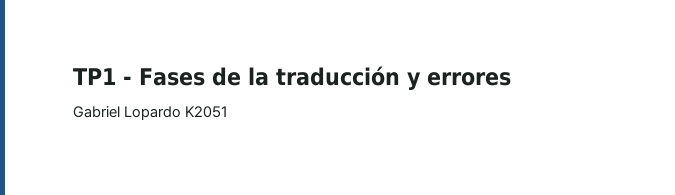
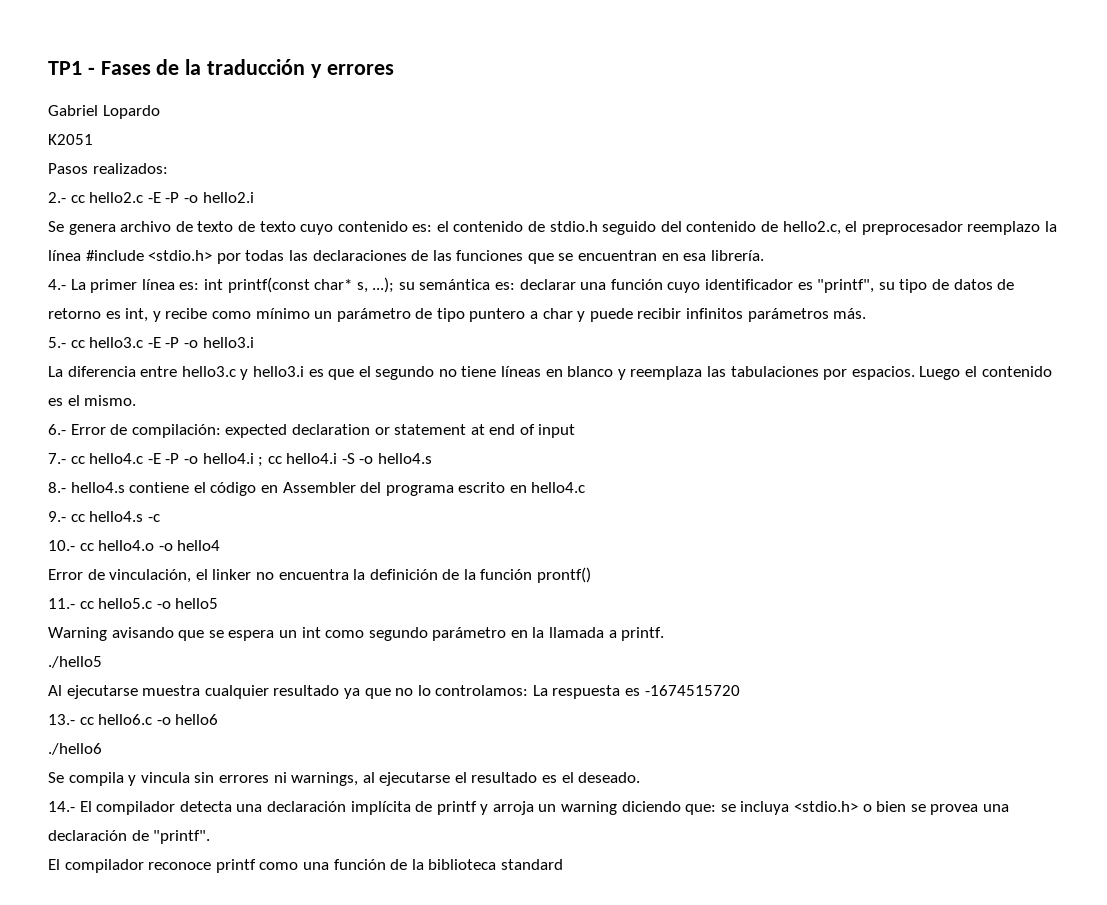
- Gabriel Lopardo K2051
+ Gabriel Lopardo
+ K2051
+ Pasos realizados:
+ 2.- cc hello2.c -E -P -o hello2.i
+ Se genera archivo de texto de texto cuyo contenido es: el contenido de stdio.h seguido del contenido de hello2.c, el preprocesador reemplazo la línea #include <stdio.h> por todas las declaraciones de las funciones que se encuentran en esa librería.
+ 4.- La primer línea es: int printf(const char* s, ...); su semántica es: declarar una función cuyo identificador es "printf", su tipo de datos de retorno es int, y recibe como mínimo un parámetro de tipo puntero a char y puede recibir infinitos parámetros más.
+ 5.- cc hello3.c -E -P -o hello3.i
+ La diferencia entre hello3.c y hello3.i es que el segundo no tiene líneas en blanco y reemplaza las tabulaciones por espacios. Luego el contenido es el mismo.
+ 6.- Error de compilación: expected declaration or statement at end of input
+ 7.- cc hello4.c -E -P -o hello4.i ; cc hello4.i -S -o hello4.s
+ 8.- hello4.s contiene el código en Assembler del programa escrito en hello4.c
+ 9.- cc hello4.s -c
+ 10.- cc hello4.o -o hello4
+ Error de vinculación, el linker no encuentra la definición de la función prontf()
+ 11.- cc hello5.c -o hello5
+ Warning avisando que se espera un int como segundo parámetro en la llamada a printf.
+ ./hello5
+ Al ejecutarse muestra cualquier resultado ya que no lo controlamos: La respuesta es -1674515720
+ 13.- cc hello6.c -o hello6
+ ./hello6
+ Se compila y vincula sin errores ni warnings, al ejecutarse el resultado es el deseado.
+ 14.- El compilador detecta una declaración implícita de printf y arroja un warning diciendo que: se incluya <stdio.h> o bien se provea una declaración de "printf".
+ El compilador reconoce printf como una función de la biblioteca standard

